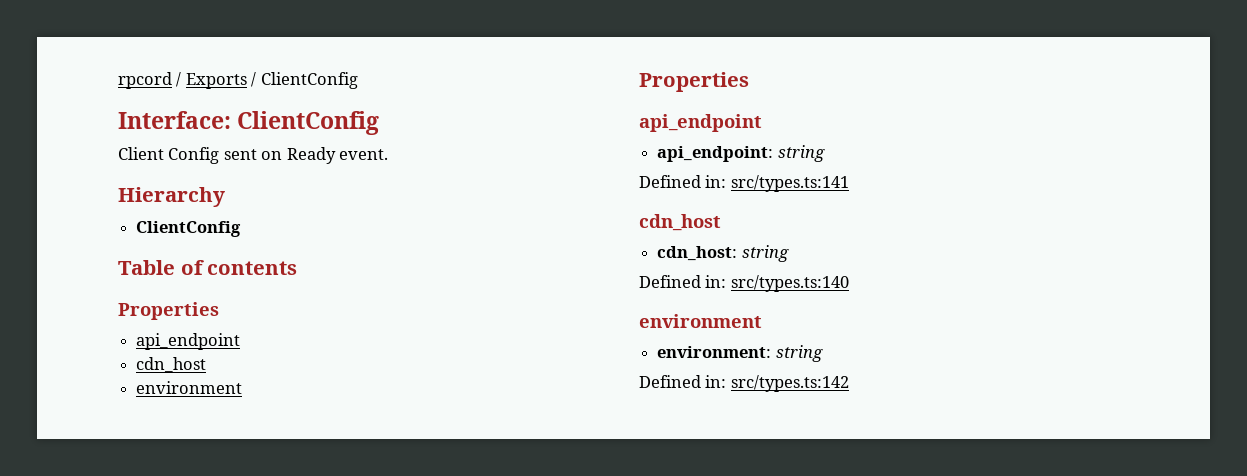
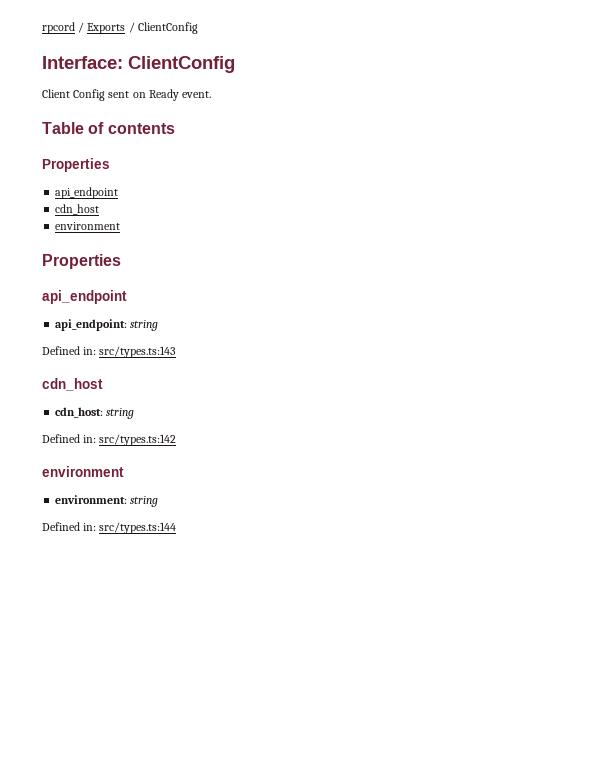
- Hierarchy
- ClientConfig
- Defined in: src/types.ts:141
+ Defined in: src/types.ts:143
- Defined in: src/types.ts:140
+ Defined in: src/types.ts:142
- Defined in: src/types.ts:142
+ Defined in: src/types.ts:144

